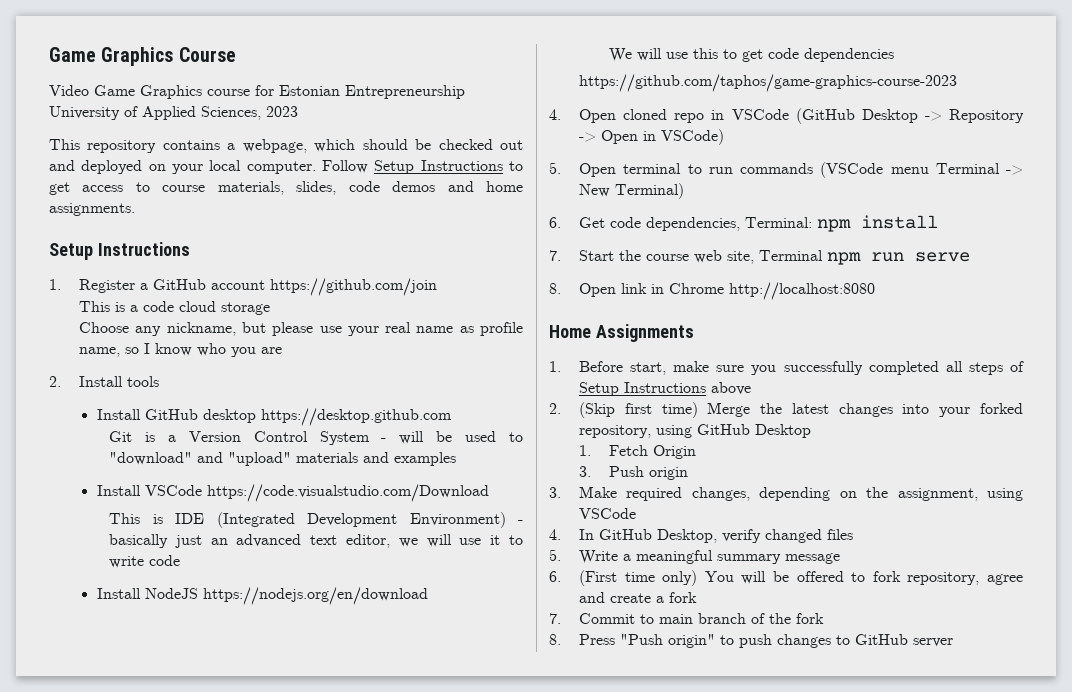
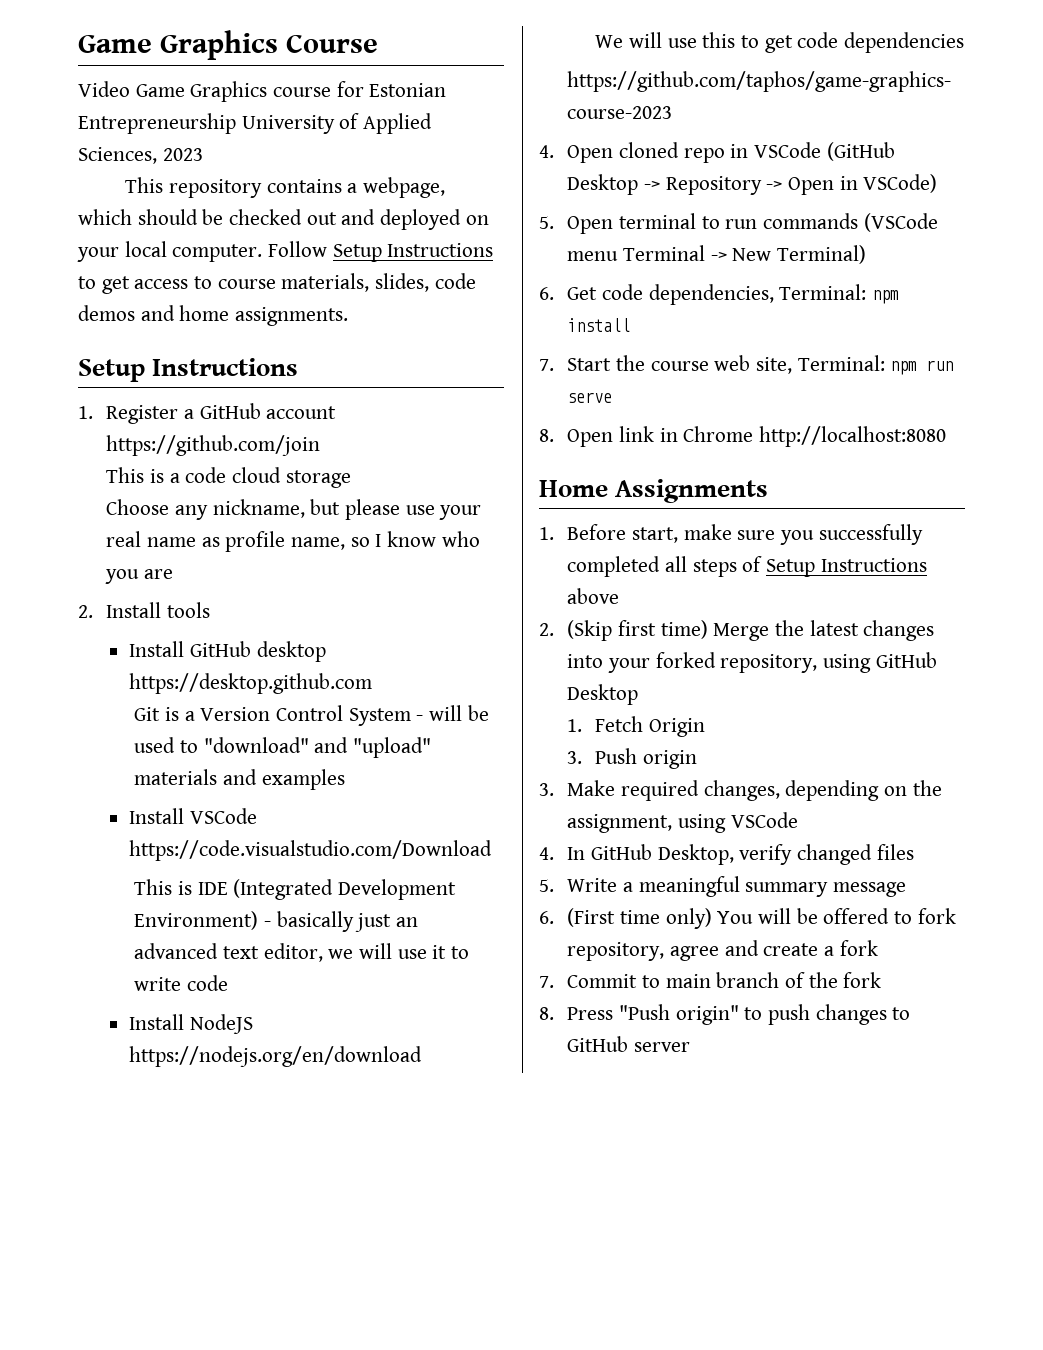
- 7. Start the course web site, Terminal npm run serve
+ 7. Start the course web site, Terminal: npm run serve

